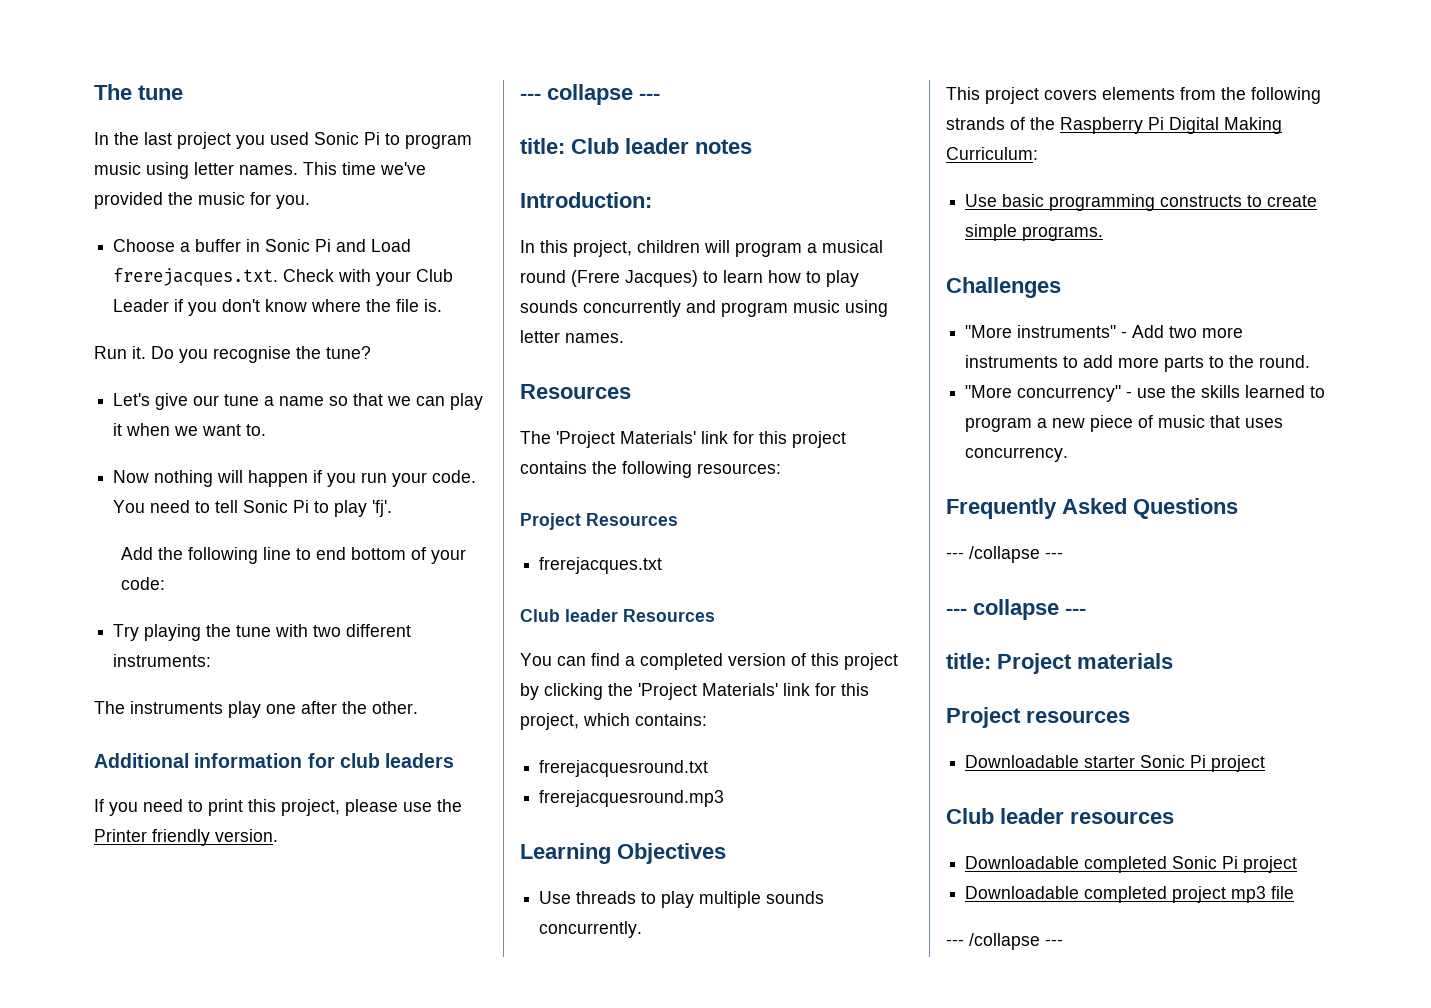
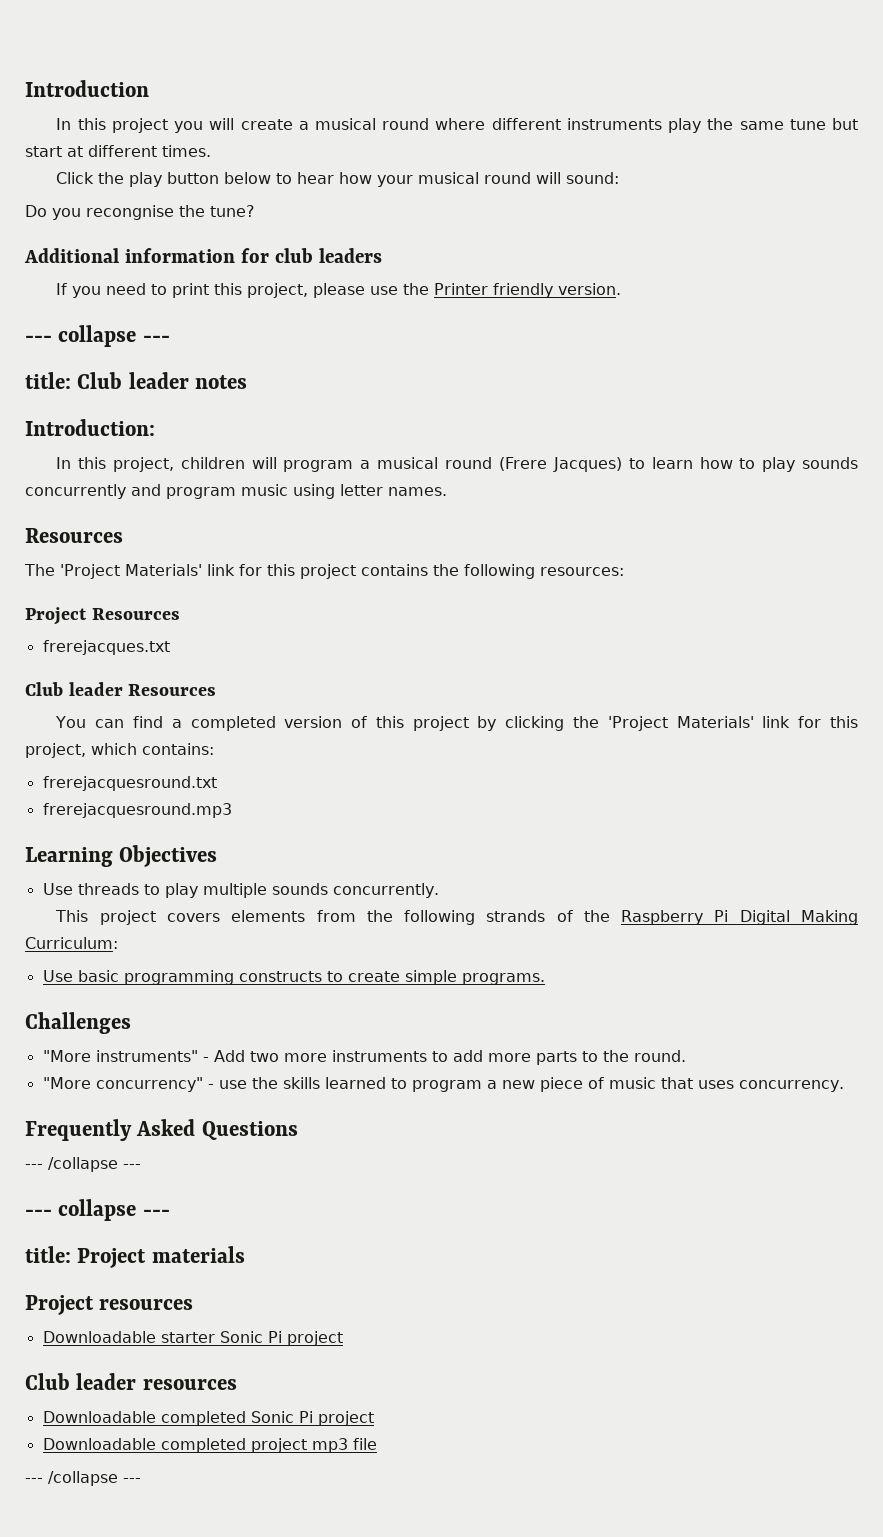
- The tune
- In the last project you used Sonic Pi to program music using letter names. This time we've provided the music for you.
- Choose a buffer in Sonic Pi and Load frerejacques.txt. Check with your Club Leader if you don't know where the file is.
- Run it. Do you recognise the tune?
+ Introduction
+ In this project you will create a musical round where different instruments play the same tune but start at different times.
+ Click the play button below to hear how your musical round will sound:
+ Do you recongnise the tune?
- Let's give our tune a name so that we can play it when we want to.
- Now nothing will happen if you run your code. You need to tell Sonic Pi to play 'fj'.
- Add the following line to end bottom of your code:
- Try playing the tune with two different instruments:
- The instruments play one after the other.

